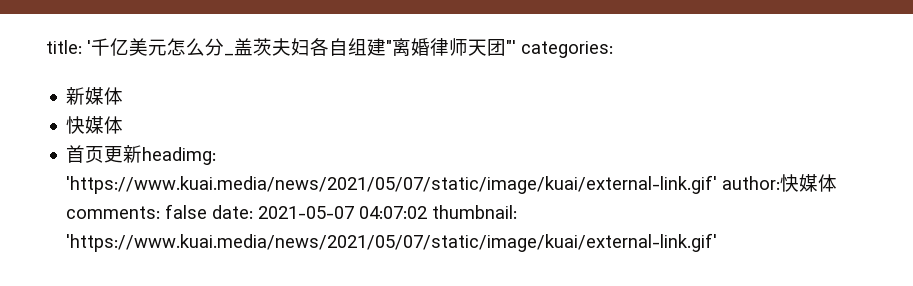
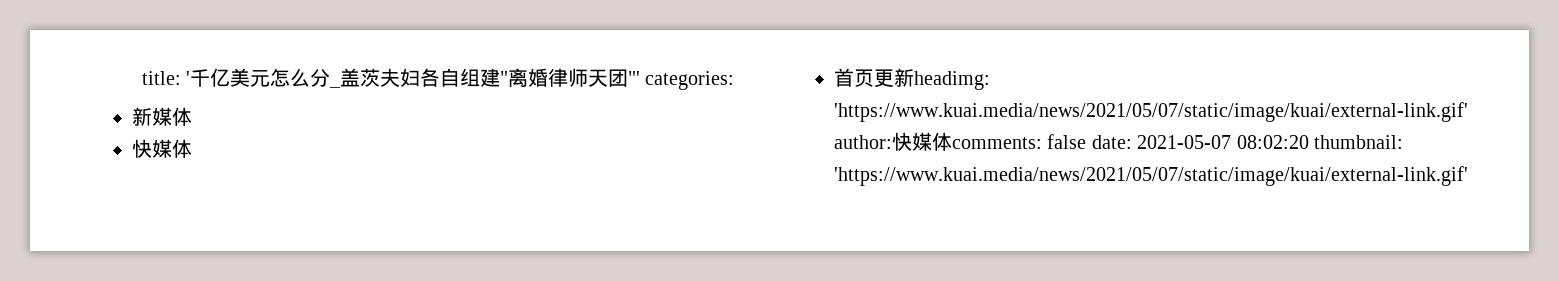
- 首页更新headimg: 'https://www.kuai.media/news/2021/05/07/static/image/kuai/external-link.gif' author:快媒体comments: false date: 2021-05-07 04:07:02 thumbnail: 'https://www.kuai.media/news/2021/05/07/static/image/kuai/external-link.gif'
+ 首页更新headimg: 'https://www.kuai.media/news/2021/05/07/static/image/kuai/external-link.gif' author:快媒体comments: false date: 2021-05-07 08:02:20 thumbnail: 'https://www.kuai.media/news/2021/05/07/static/image/kuai/external-link.gif'

